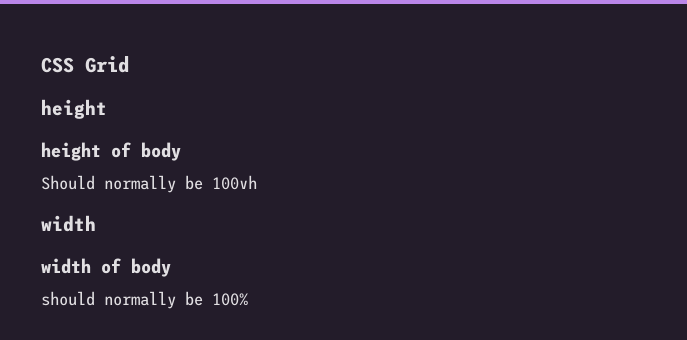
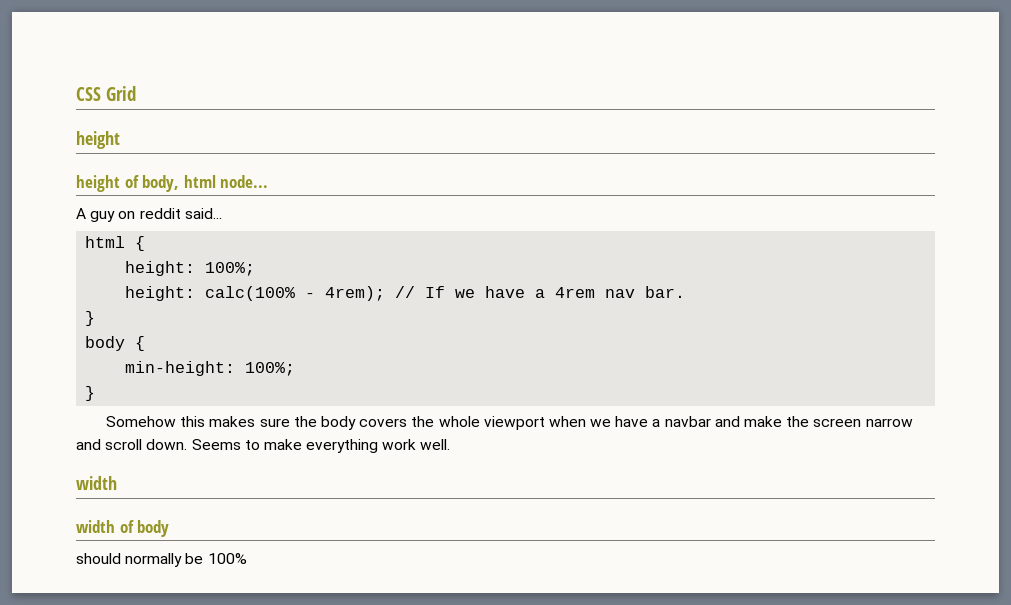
- height of body
- Should normally be 100vh
+ height of body, html node...
+ A guy on reddit said...
+ html {
+ height: 100%;
+ height: calc(100% - 4rem); // If we have a 4rem nav bar.
+ }
+ body {
+ min-height: 100%;
+ }
+ Somehow this makes sure the body covers the whole viewport when we have a navbar and make the screen narrow and scroll down. Seems to make everything work well.

